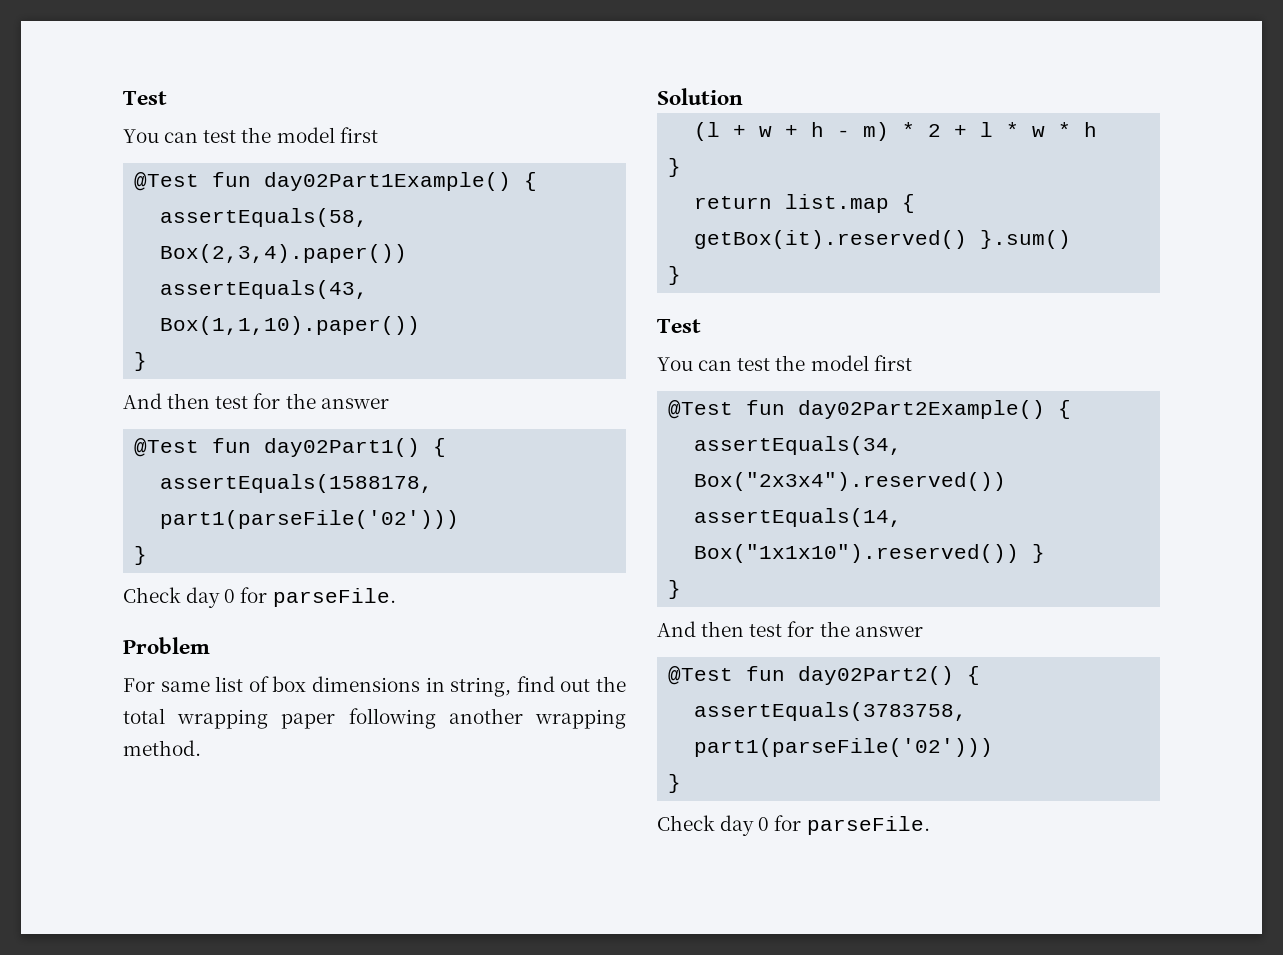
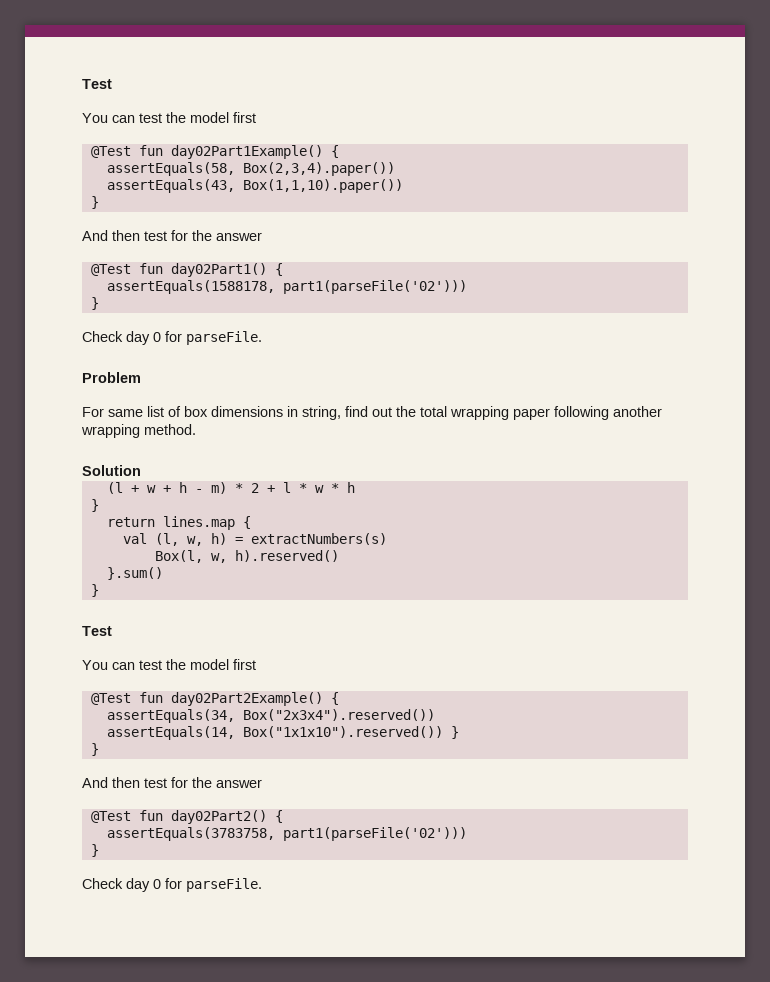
- return list.map { getBox(it).reserved() }.sum()
+ return lines.map {
+ val (l, w, h) = extractNumbers(s)
+ Box(l, w, h).reserved()
+ }.sum()

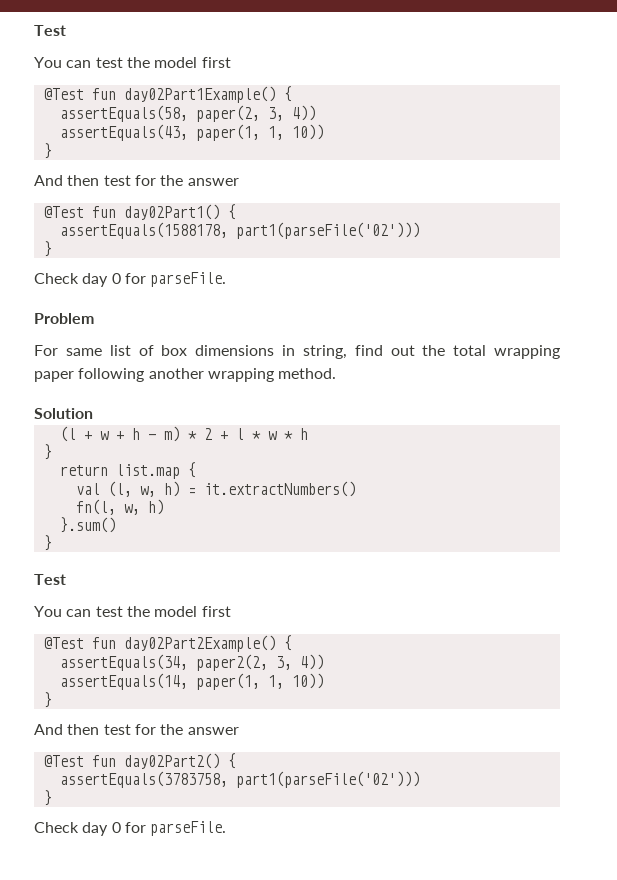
- assertEquals(58, Box(2,3,4).paper())
- assertEquals(43, Box(1,1,10).paper())
+ assertEquals(58, paper(2, 3, 4))
+ assertEquals(43, paper(1, 1, 10))
- return lines.map {
+ return list.map {
- val (l, w, h) = extractNumbers(s)
- Box(l, w, h).reserved()
+ val (l, w, h) = it.extractNumbers()
+ fn(l, w, h)
- assertEquals(34, Box("2x3x4").reserved())
- assertEquals(14, Box("1x1x10").reserved()) }
+ assertEquals(34, paper2(2, 3, 4))
+ assertEquals(14, paper(1, 1, 10))

